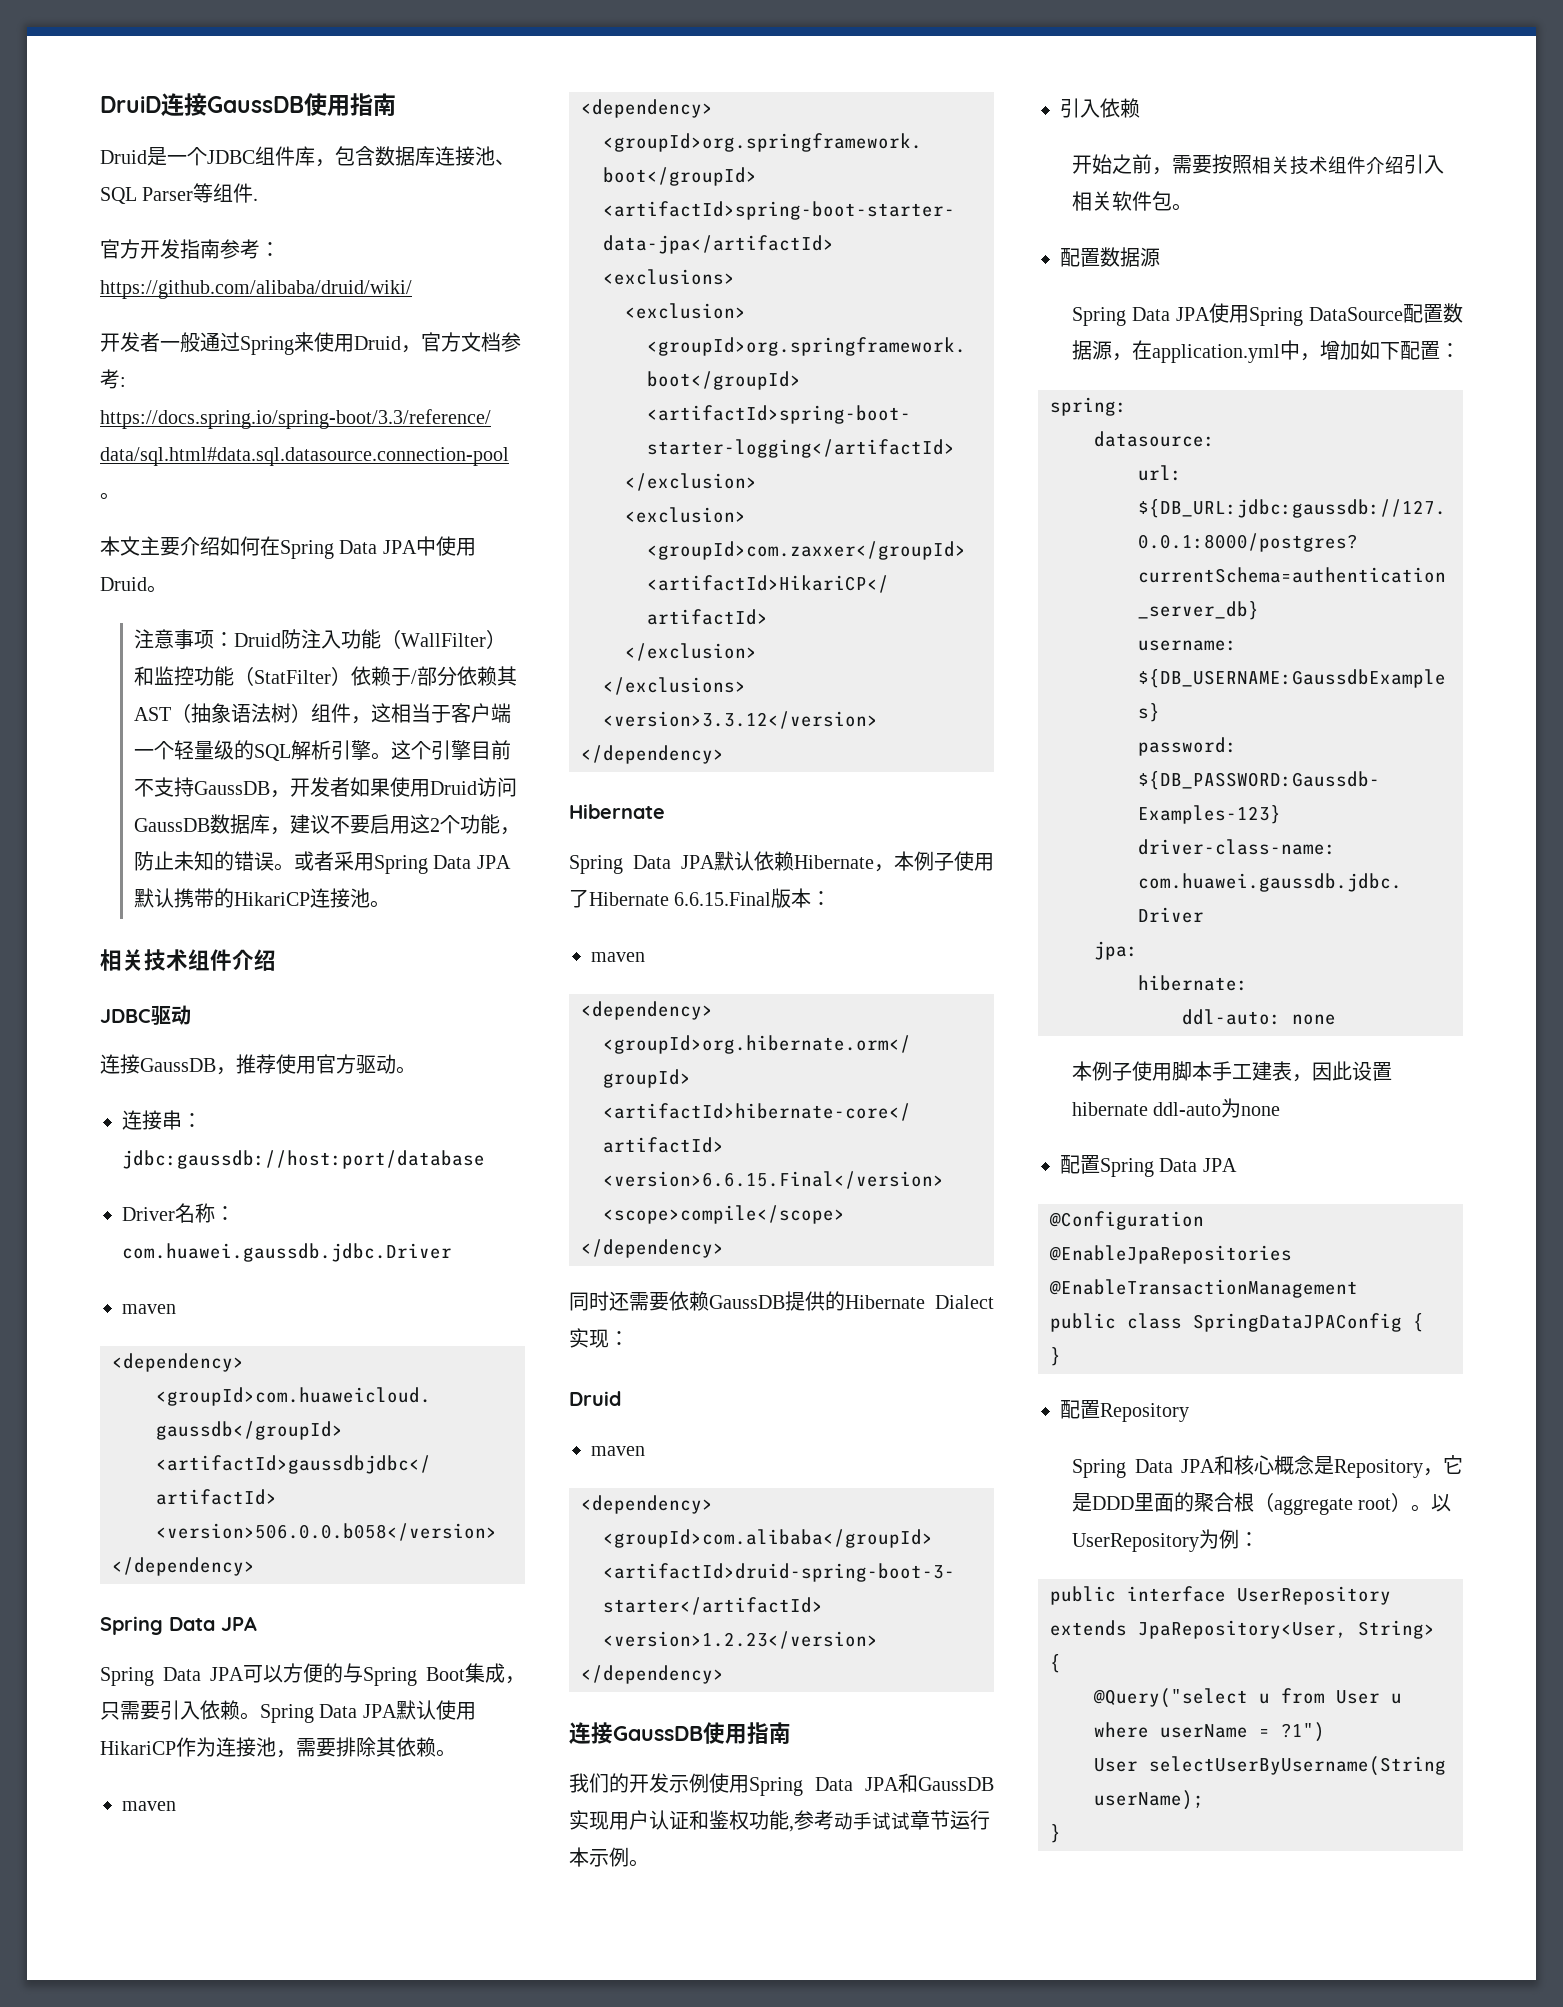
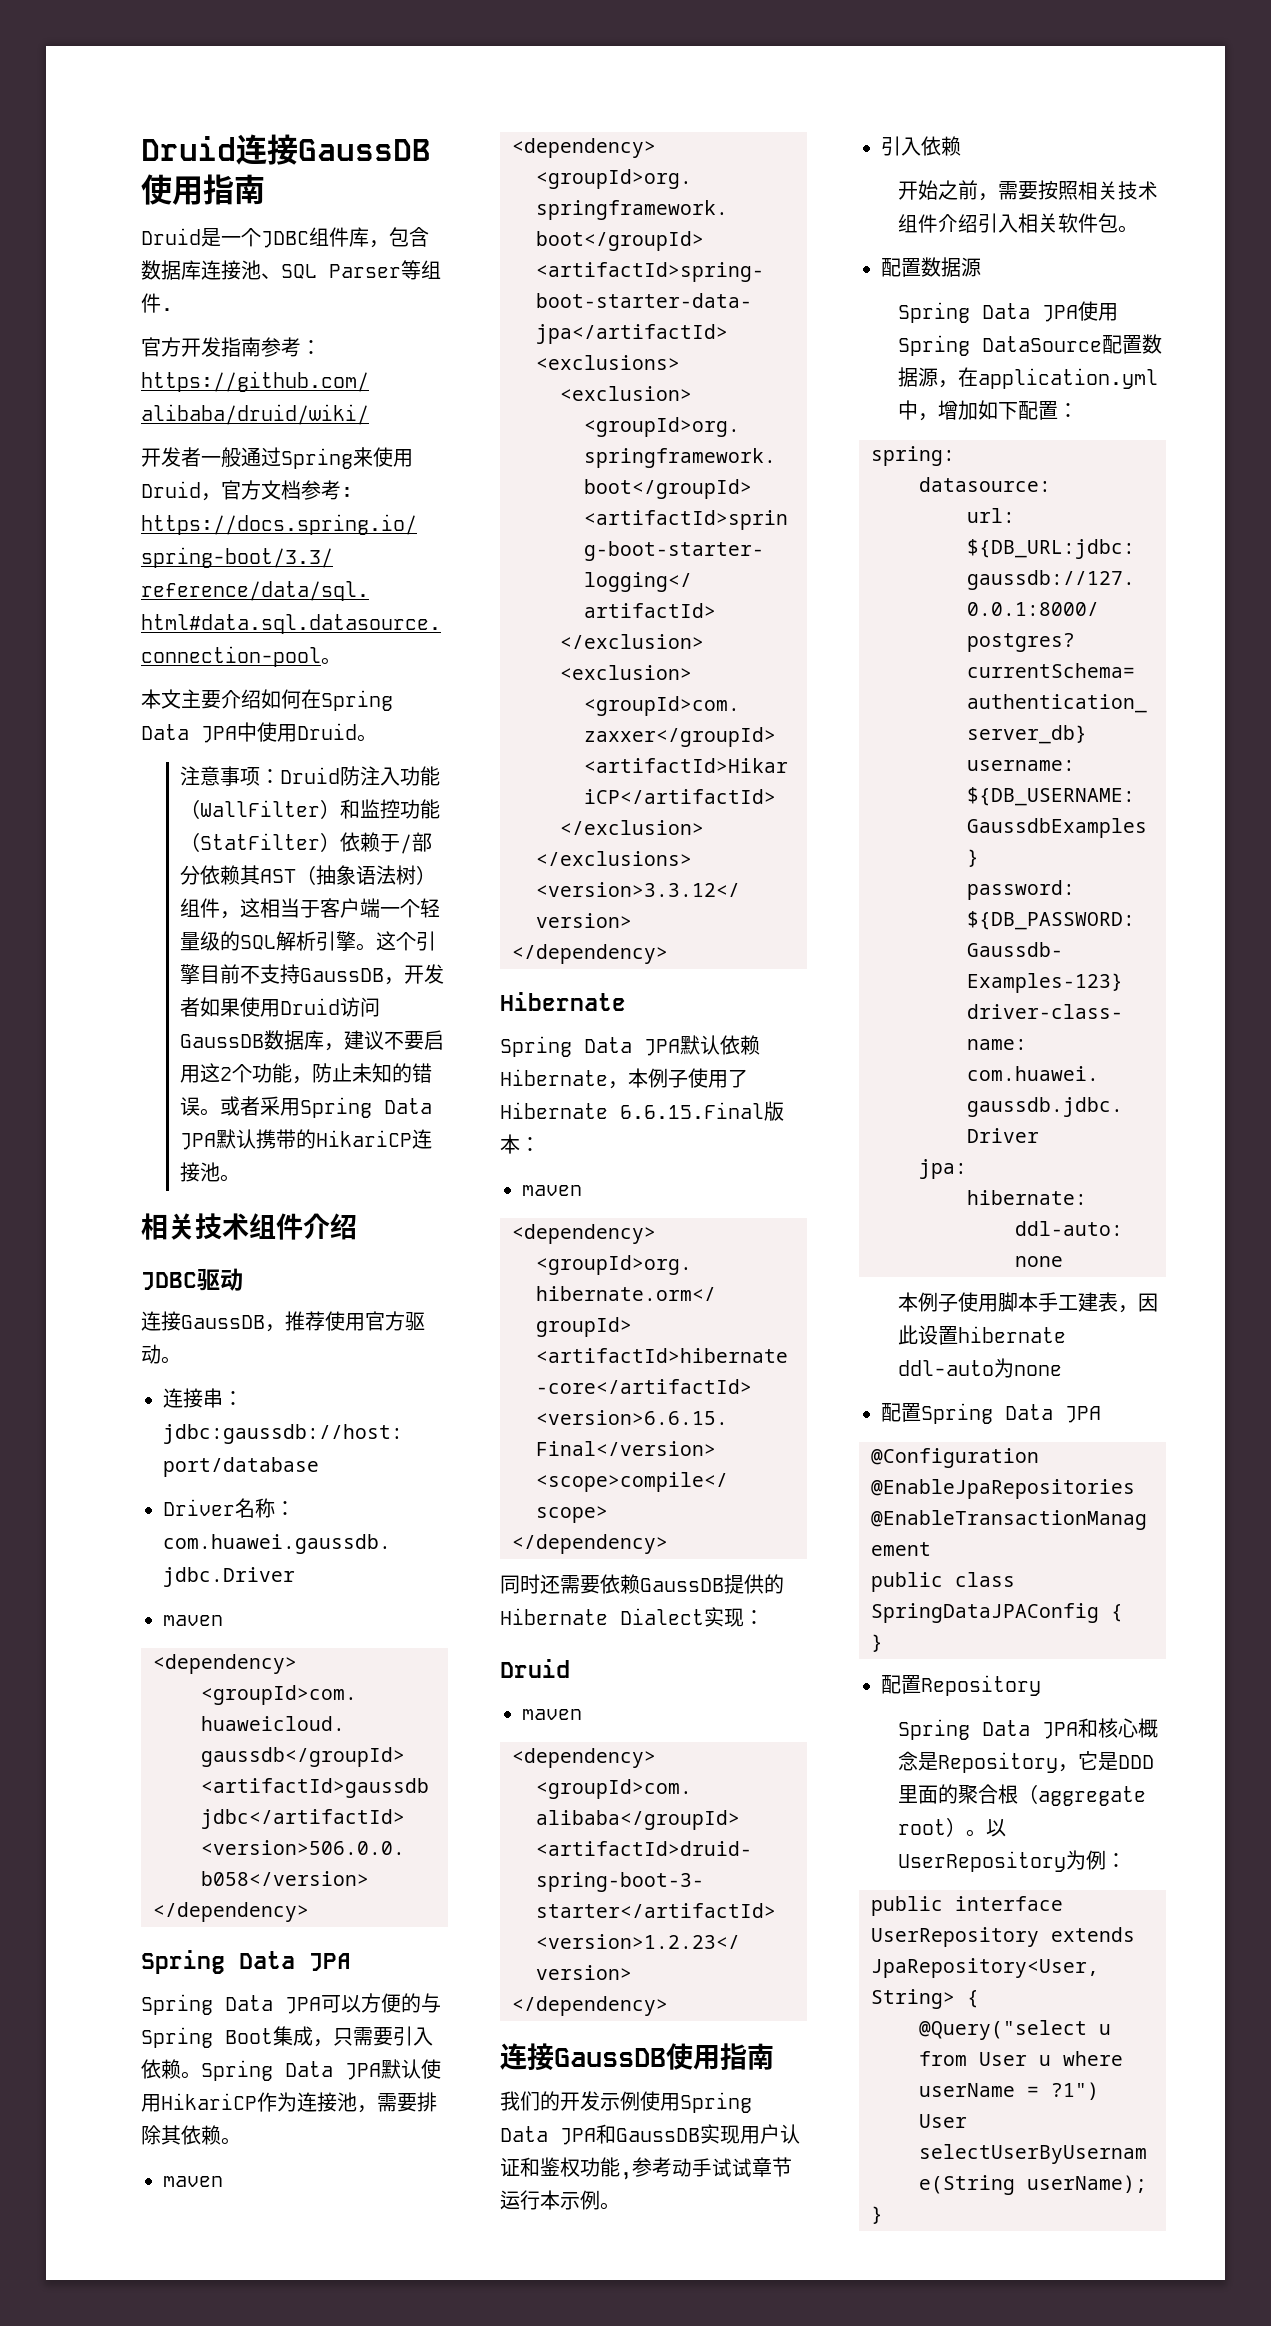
- DruiD连接GaussDB使用指南
+ Druid连接GaussDB使用指南

